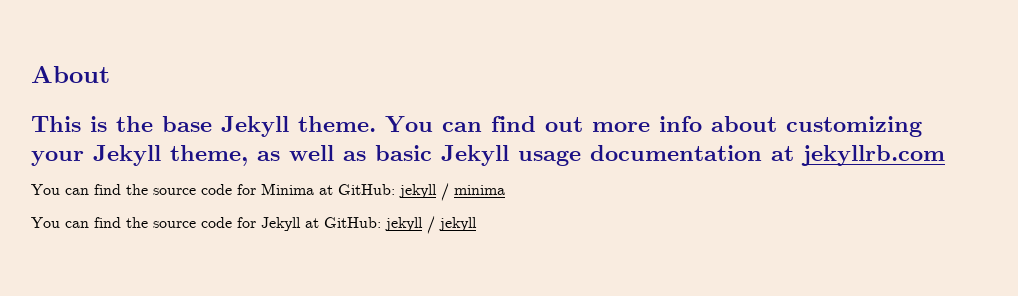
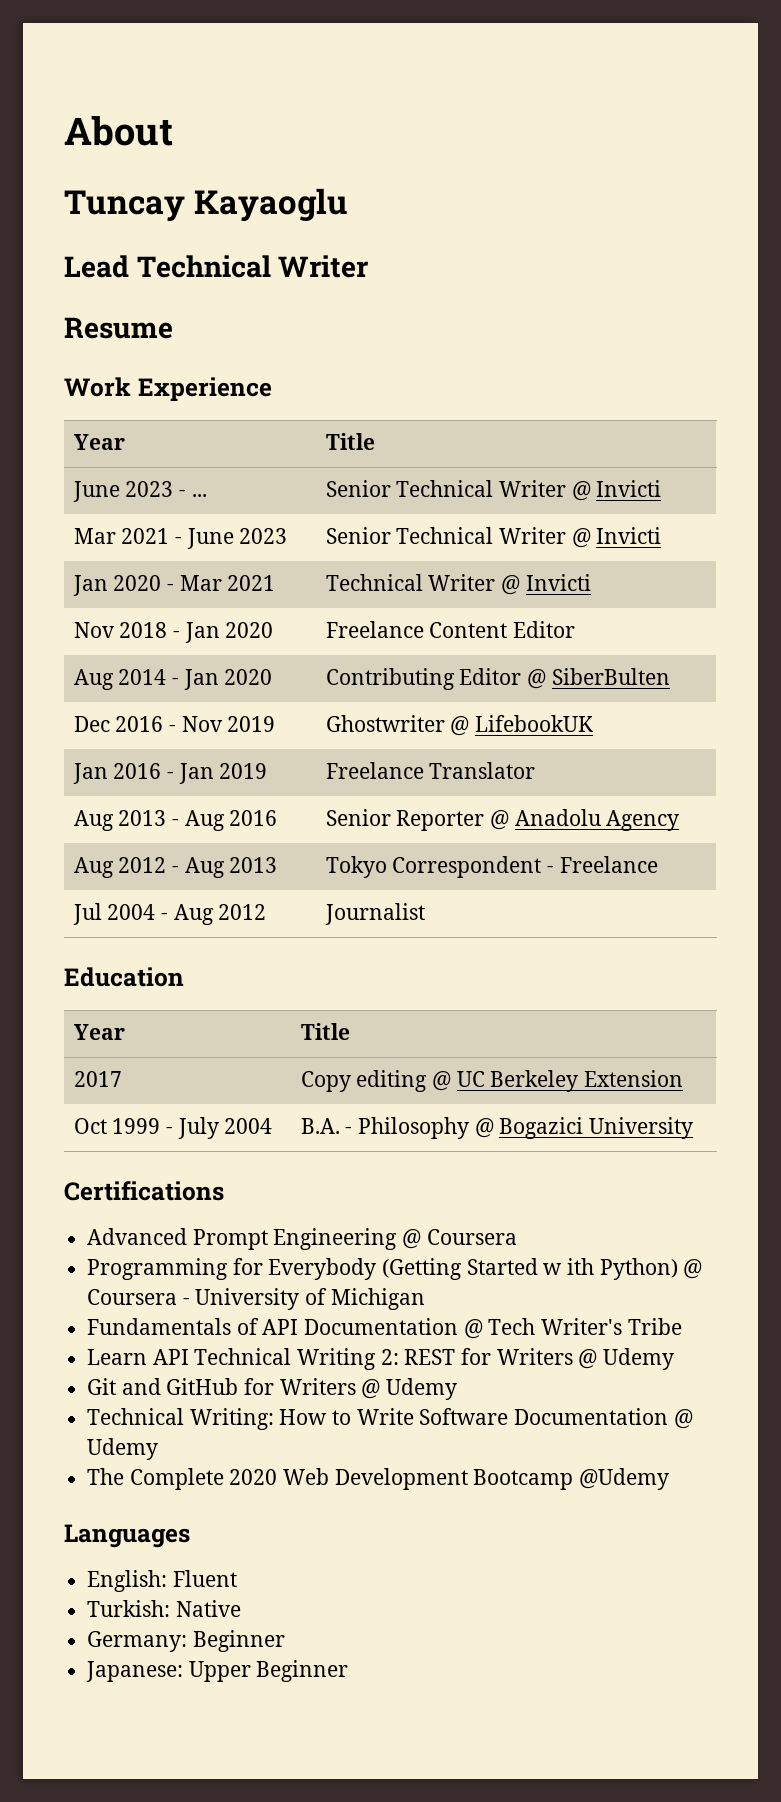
- This is the base Jekyll theme. You can find out more info about customizing your Jekyll theme, as well as basic Jekyll usage documentation at jekyllrb.com
- You can find the source code for Minima at GitHub: jekyll / minima
- You can find the source code for Jekyll at GitHub: jekyll / jekyll
+ Tuncay Kayaoglu
+ Lead Technical Writer
+ Resume
+ Work Experience
+ Year | Title
+ June 2023 - ... | Senior Technical Writer @ Invicti
+ Mar 2021 - June 2023 | Senior Technical Writer @ Invicti
+ Jan 2020 - Mar 2021 | Technical Writer @ Invicti
+ Nov 2018 - Jan 2020 | Freelance Content Editor
+ Aug 2014 - Jan 2020 | Contributing Editor @ SiberBulten
+ Dec 2016 - Nov 2019 | Ghostwriter @ LifebookUK
+ Jan 2016 - Jan 2019 | Freelance Translator
+ Aug 2013 - Aug 2016 | Senior Reporter @ Anadolu Agency
+ Aug 2012 - Aug 2013 | Tokyo Correspondent - Freelance
+ Jul 2004 - Aug 2012 | Journalist
+ Education
+ Year | Title
+ 2017 | Copy editing @ UC Berkeley Extension
+ Oct 1999 - July 2004 | B.A. - Philosophy @ Bogazici University
+ Certifications
+ Advanced Prompt Engineering @ Coursera
+ Programming for Everybody (Getting Started w ith Python) @ Coursera - University of Michigan
+ Fundamentals of API Documentation @ Tech Writer's Tribe
+ Learn API Technical Writing 2: REST for Writers @ Udemy
+ Git and GitHub for Writers @ Udemy
+ Technical Writing: How to Write Software Documentation @ Udemy
+ The Complete 2020 Web Development Bootcamp @Udemy
+ Languages
+ English: Fluent
+ Turkish: Native
+ Germany: Beginner
+ Japanese: Upper Beginner

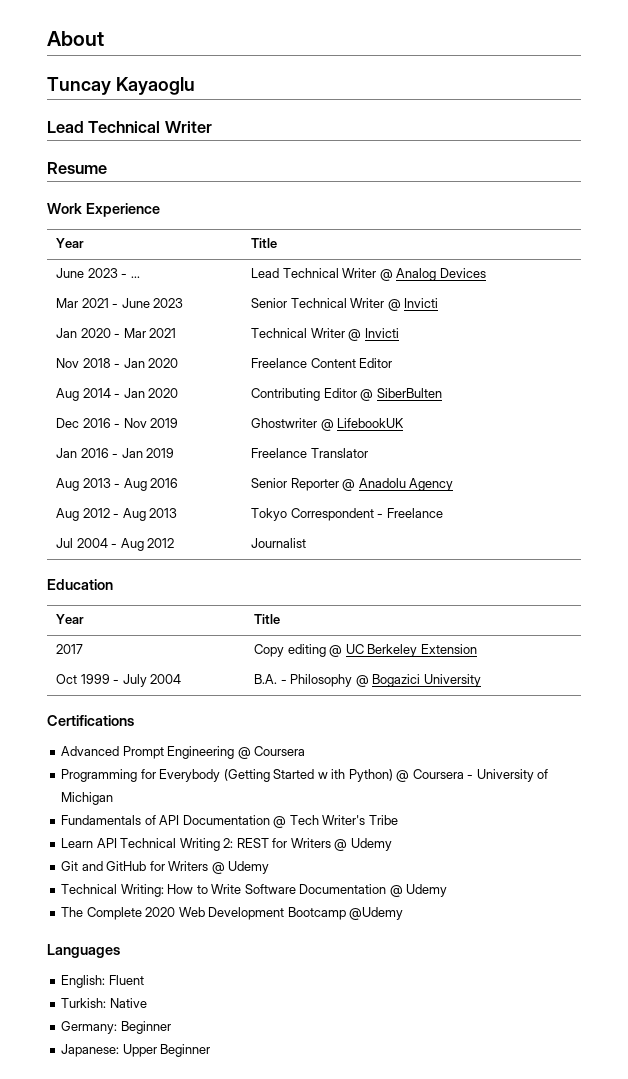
- June 2023 - ... | Senior Technical Writer @ Invicti
+ June 2023 - ... | Lead Technical Writer @ Analog Devices

